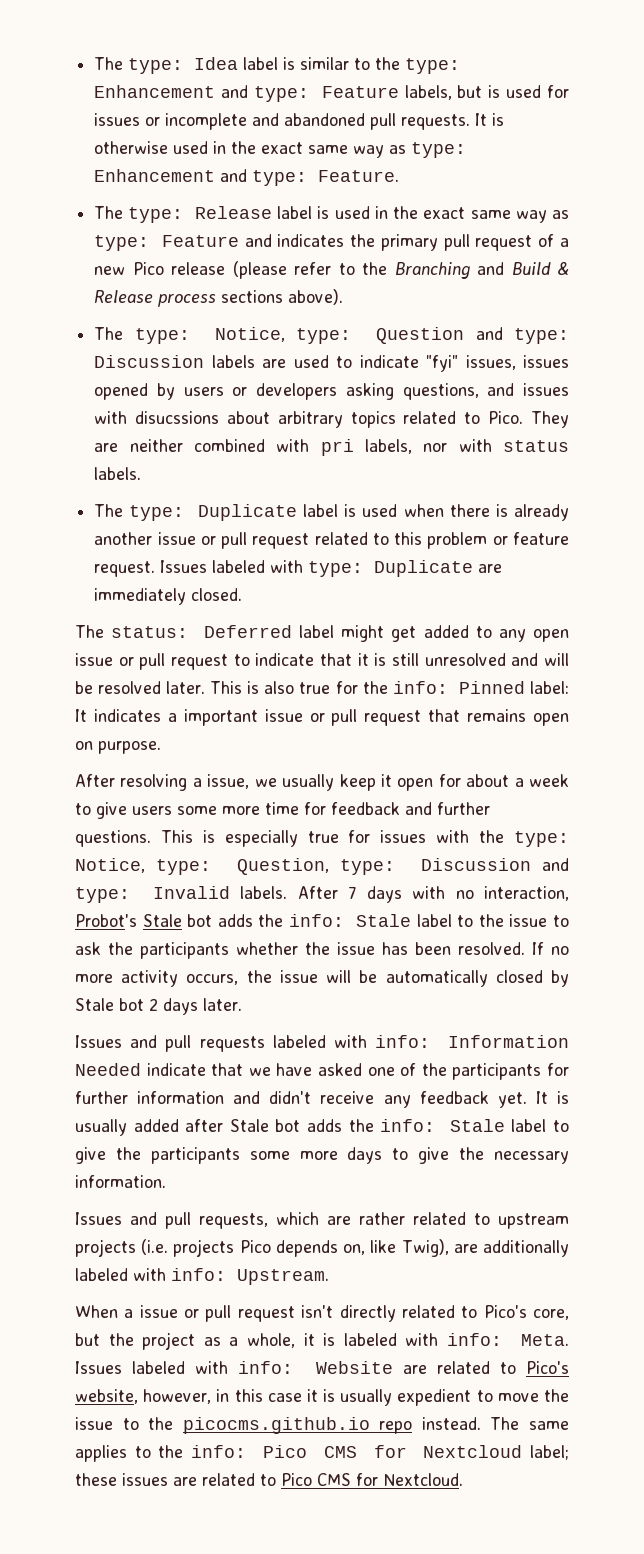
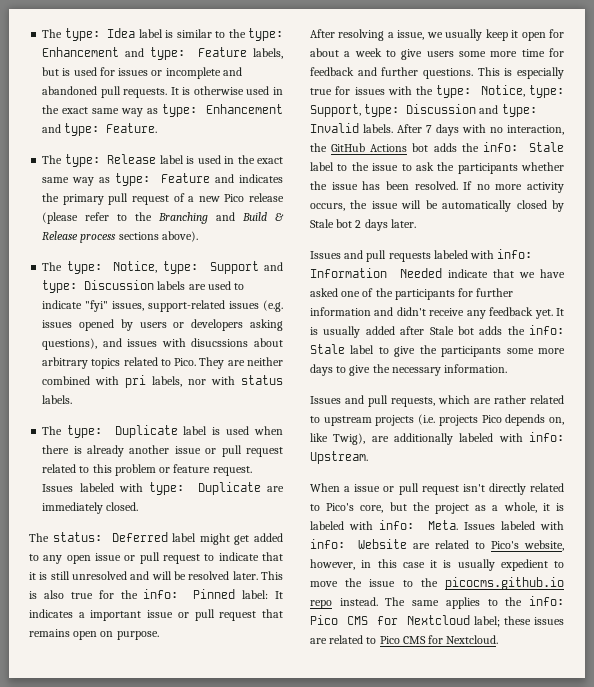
- The type: Notice, type: Question and type: Discussion labels are used to indicate "fyi" issues, issues opened by users or developers asking questions, and issues with disucssions about arbitrary topics related to Pico.
+ The type: Notice, type: Support and type: Discussion labels are used to indicate "fyi" issues, support-related issues (e.g. issues opened by users or developers asking questions), and issues with disucssions about arbitrary topics related to Pico.
- This is especially true for issues with the type: Notice, type: Question, type: Discussion and type: Invalid labels.
+ This is especially true for issues with the type: Notice, type: Support, type: Discussion and type: Invalid labels.
- After 7 days with no interaction, Probot's Stale bot adds the info: Stale label to the issue to ask the participants whether the issue has been resolved.
+ After 7 days with no interaction, the GitHub Actions bot adds the info: Stale label to the issue to ask the participants whether the issue has been resolved.

